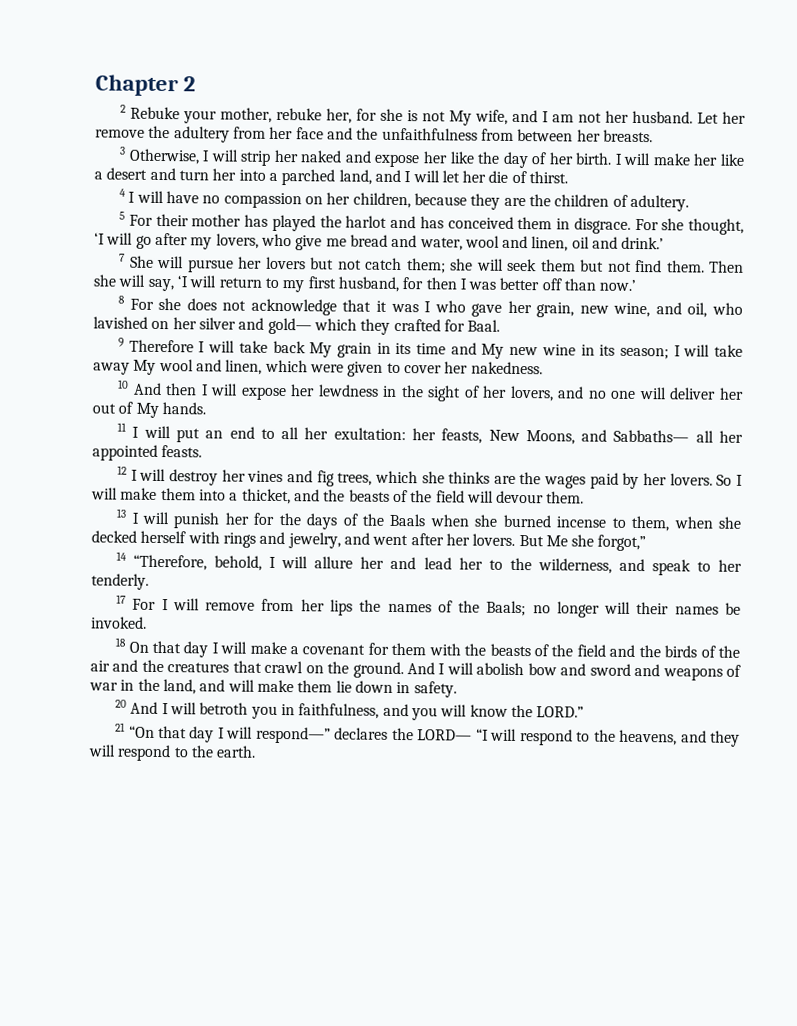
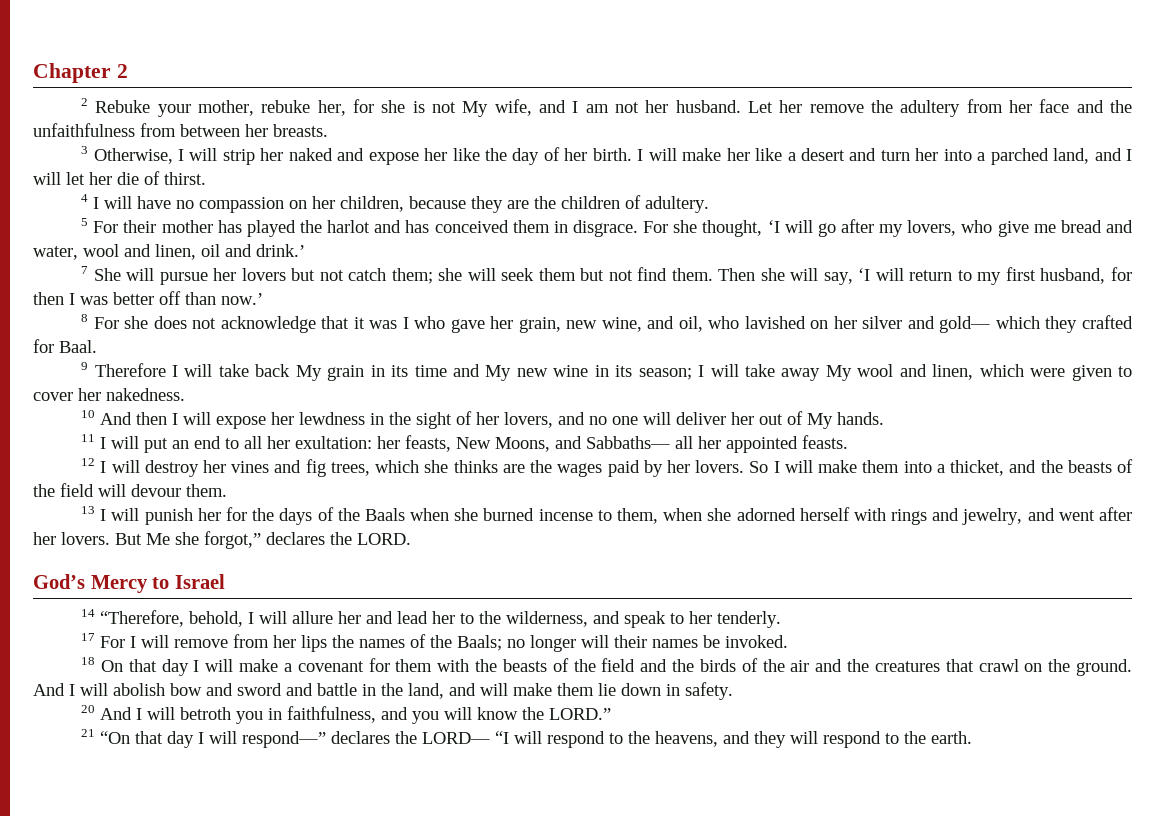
- 13 I will punish her for the days of the Baals when she burned incense to them, when she decked herself with rings and jewelry, and went after her lovers.
+ 13 I will punish her for the days of the Baals when she burned incense to them, when she adorned herself with rings and jewelry, and went after her lovers.
- But Me she forgot,”
+ But Me she forgot,” declares the LORD.
+ God’s Mercy to Israel
- And I will abolish bow and sword and weapons of war in the land, and will make them lie down in safety.
+ And I will abolish bow and sword and battle in the land, and will make them lie down in safety.

